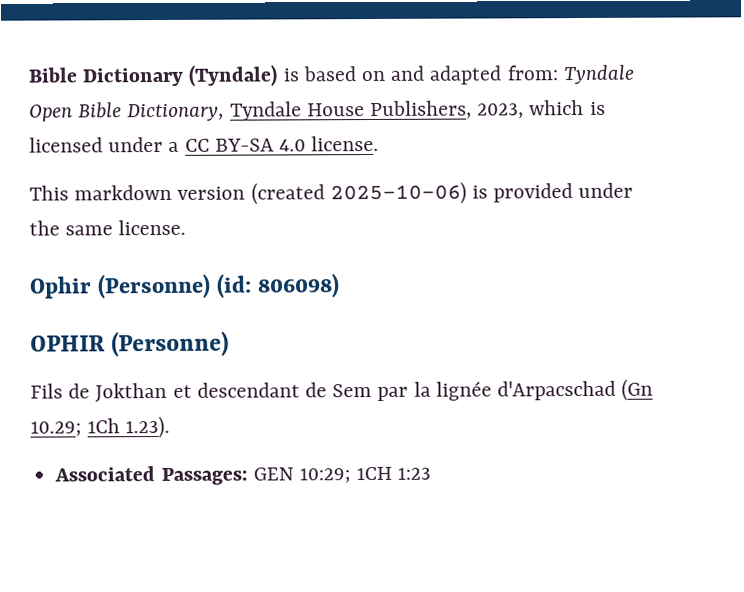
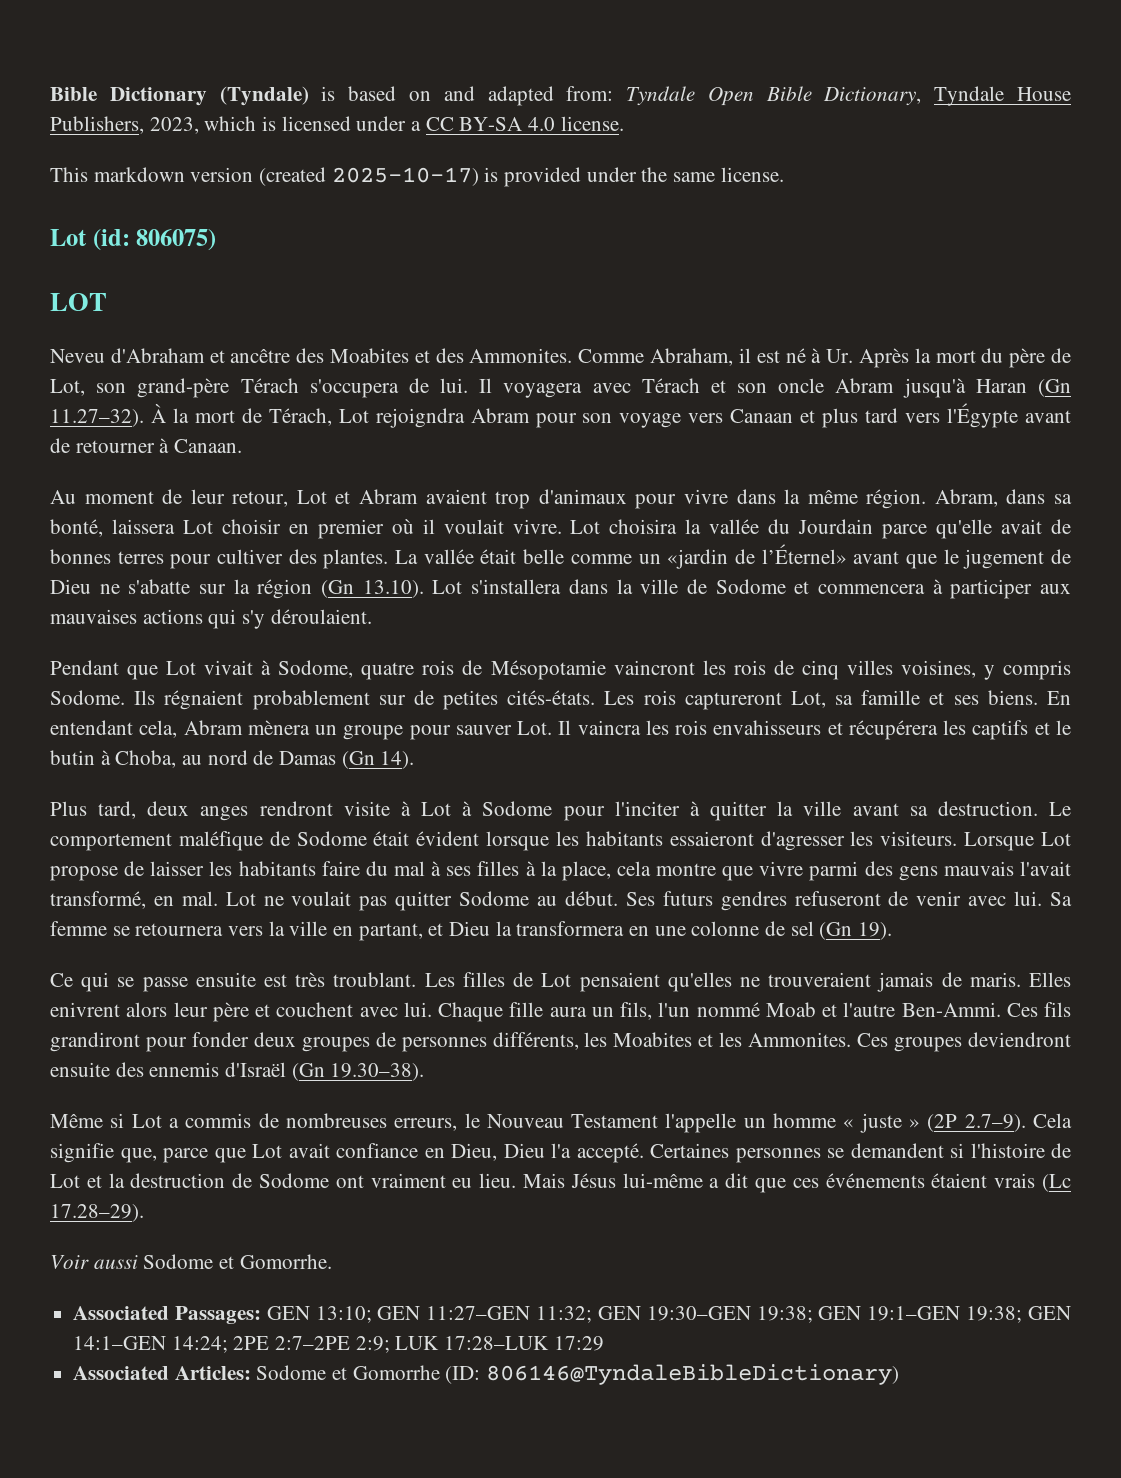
- This markdown version (created 2025-10-06) is provided under the same license.
+ This markdown version (created 2025-10-17) is provided under the same license.
- Ophir (Personne) (id: 806098)
- OPHIR (Personne)
- Fils de Jokthan et descendant de Sem par la lignée d'Arpacschad (Gn 10.29; 1Ch 1.23).
- Associated Passages: GEN 10:29; 1CH 1:23
+ Lot (id: 806075)
+ LOT
+ Neveu d'Abraham et ancêtre des Moabites et des Ammonites. Comme Abraham, il est né à Ur. Après la mort du père de Lot, son grand-père Térach s'occupera de lui. Il voyagera avec Térach et son oncle Abram jusqu'à Haran (Gn 11.27–32). À la mort de Térach, Lot rejoigndra Abram pour son voyage vers Canaan et plus tard vers l'Égypte avant de retourner à Canaan.
+ Au moment de leur retour, Lot et Abram avaient trop d'animaux pour vivre dans la même région. Abram, dans sa bonté, laissera Lot choisir en premier où il voulait vivre. Lot choisira la vallée du Jourdain parce qu'elle avait de bonnes terres pour cultiver des plantes. La vallée était belle comme un «jardin de l’Éternel» avant que le jugement de Dieu ne s'abatte sur la région (Gn 13.10). Lot s'installera dans la ville de Sodome et commencera à participer aux mauvaises actions qui s'y déroulaient.
+ Pendant que Lot vivait à Sodome, quatre rois de Mésopotamie vaincront les rois de cinq villes voisines, y compris Sodome. Ils régnaient probablement sur de petites cités-états. Les rois captureront Lot, sa famille et ses biens. En entendant cela, Abram mènera un groupe pour sauver Lot. Il vaincra les rois envahisseurs et récupérera les captifs et le butin à Choba, au nord de Damas (Gn 14).
+ Plus tard, deux anges rendront visite à Lot à Sodome pour l'inciter à quitter la ville avant sa destruction. Le comportement maléfique de Sodome était évident lorsque les habitants essaieront d'agresser les visiteurs. Lorsque Lot propose de laisser les habitants faire du mal à ses filles à la place, cela montre que vivre parmi des gens mauvais l'avait transformé, en mal. Lot ne voulait pas quitter Sodome au début. Ses futurs gendres refuseront de venir avec lui. Sa femme se retournera vers la ville en partant, et Dieu la transformera en une colonne de sel (Gn 19).
+ Ce qui se passe ensuite est très troublant. Les filles de Lot pensaient qu'elles ne trouveraient jamais de maris. Elles enivrent alors leur père et couchent avec lui. Chaque fille aura un fils, l'un nommé Moab et l'autre Ben-Ammi. Ces fils grandiront pour fonder deux groupes de personnes différents, les Moabites et les Ammonites. Ces groupes deviendront ensuite des ennemis d'Israël (Gn 19.30–38).
+ Même si Lot a commis de nombreuses erreurs, le Nouveau Testament l'appelle un homme « juste » (2P 2.7–9). Cela signifie que, parce que Lot avait confiance en Dieu, Dieu l'a accepté. Certaines personnes se demandent si l'histoire de Lot et la destruction de Sodome ont vraiment eu lieu. Mais Jésus lui-même a dit que ces événements étaient vrais (Lc 17.28–29).
+ Voir aussi Sodome et Gomorrhe.
+ Associated Passages: GEN 13:10; GEN 11:27–GEN 11:32; GEN 19:30–GEN 19:38; GEN 19:1–GEN 19:38; GEN 14:1–GEN 14:24; 2PE 2:7–2PE 2:9; LUK 17:28–LUK 17:29
+ Associated Articles: Sodome et Gomorrhe (ID: 806146@TyndaleBibleDictionary)

